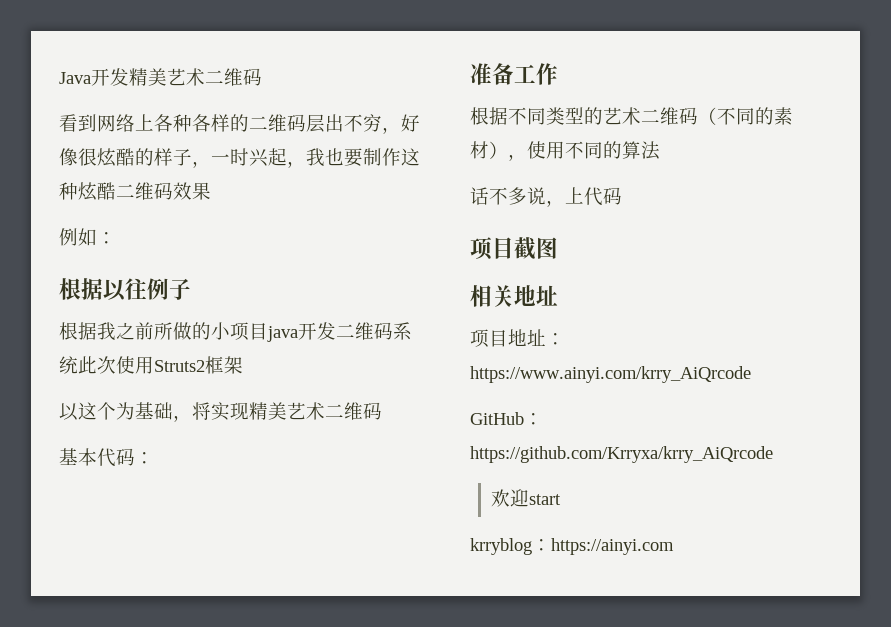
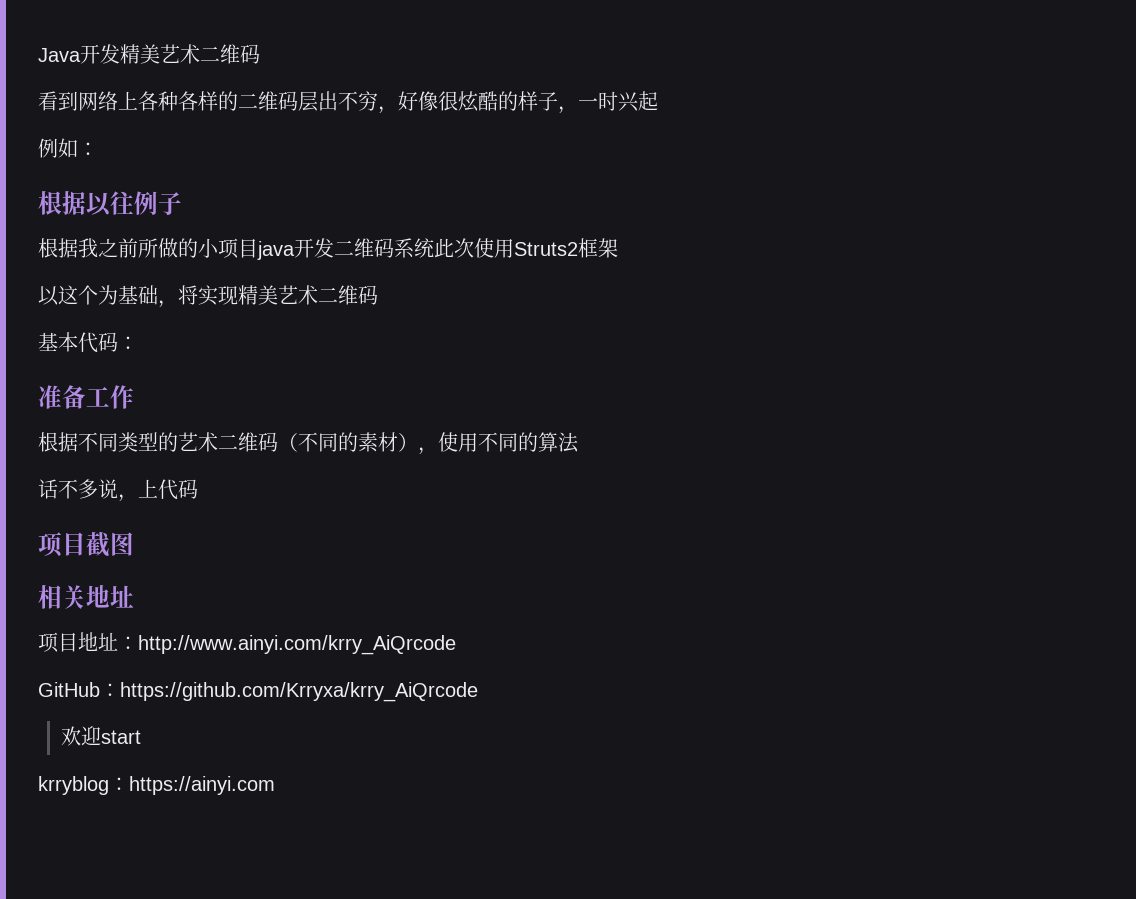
- 看到网络上各种各样的二维码层出不穷，好像很炫酷的样子，一时兴起，我也要制作这种炫酷二维码效果
+ 看到网络上各种各样的二维码层出不穷，好像很炫酷的样子，一时兴起
- 项目地址：https://www.ainyi.com/krry_AiQrcode
+ 项目地址：http://www.ainyi.com/krry_AiQrcode

